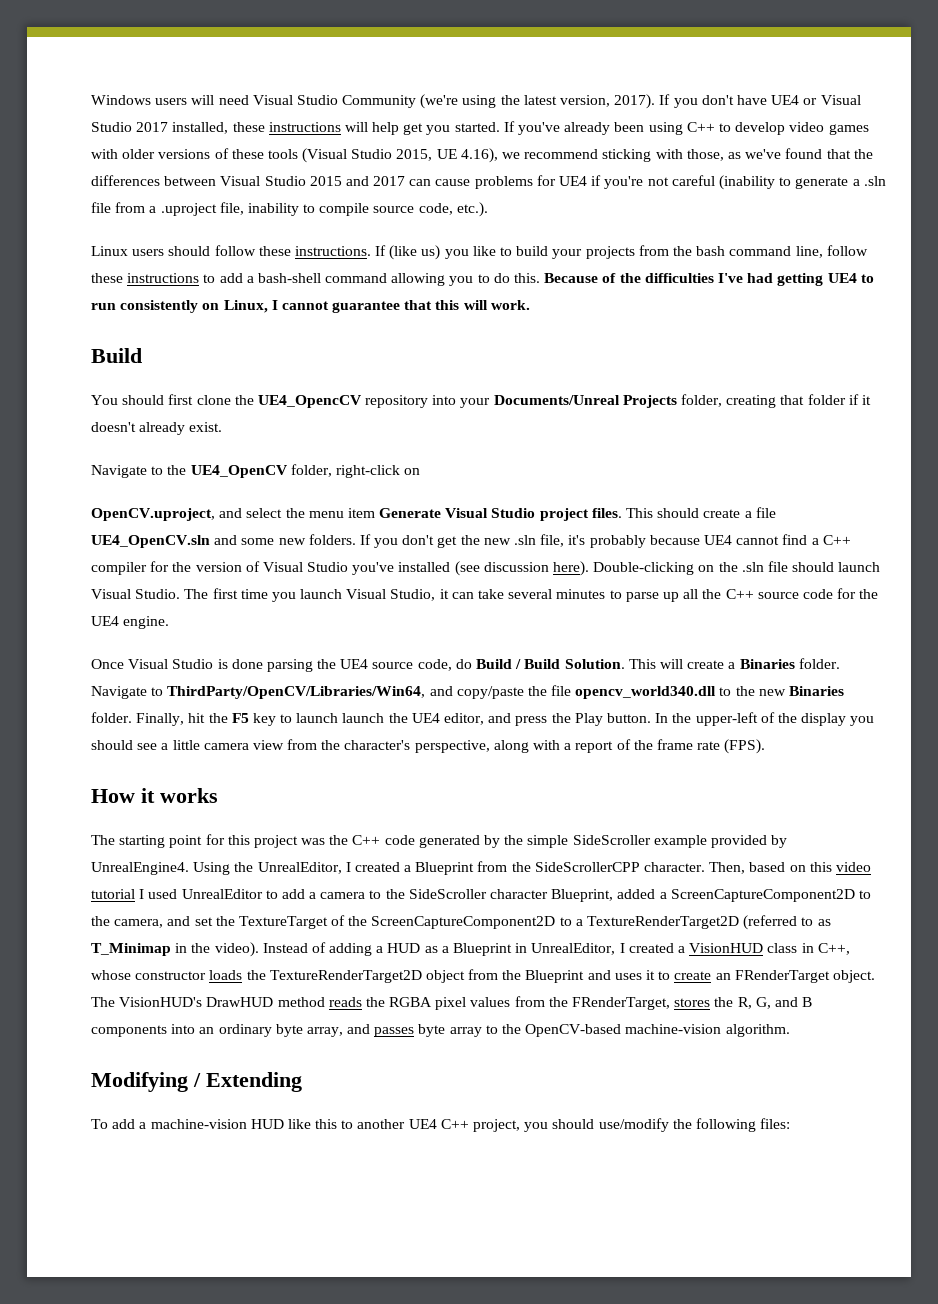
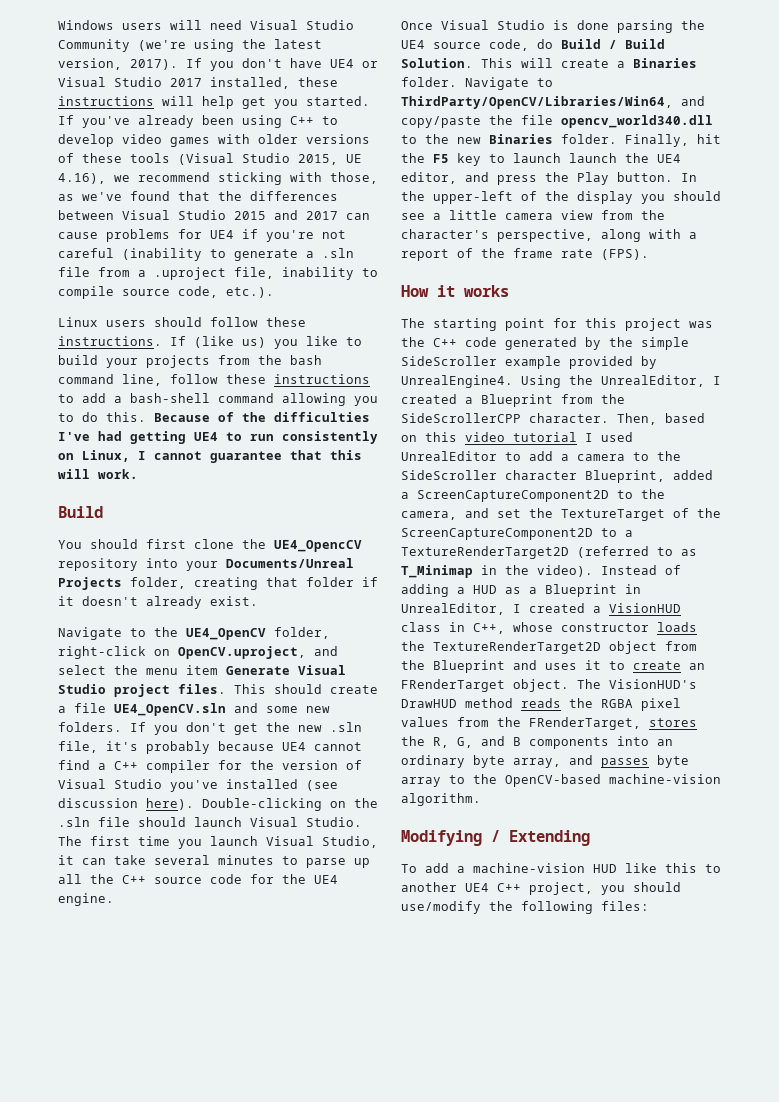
- Navigate to the UE4_OpenCV folder, right-click on
- OpenCV.uproject, and select the menu item Generate Visual Studio project files.
+ Navigate to the UE4_OpenCV folder, right-click on OpenCV.uproject, and select the menu item Generate Visual Studio project files.

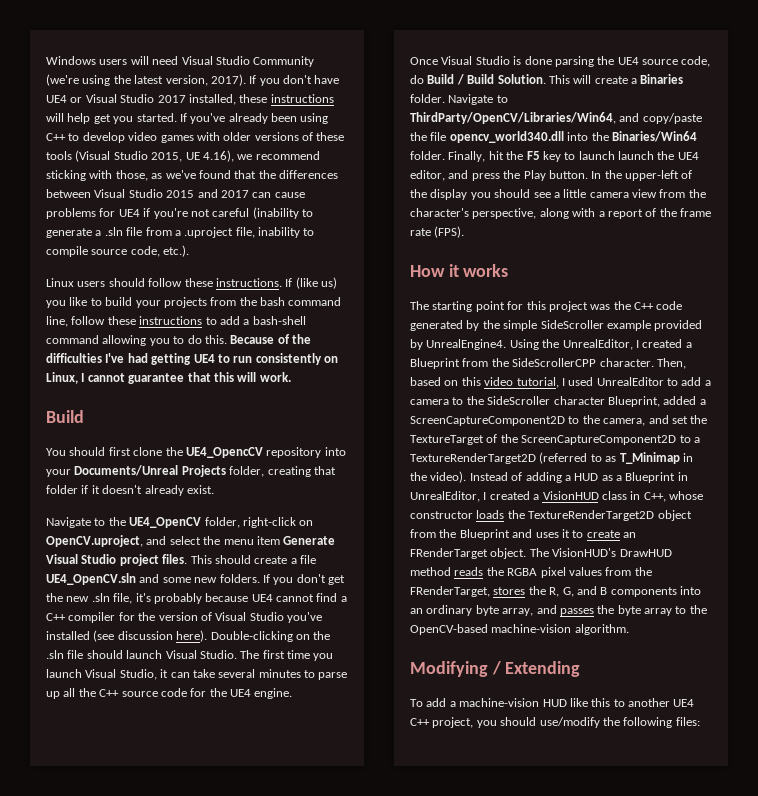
- Navigate to ThirdParty/OpenCV/Libraries/Win64, and copy/paste the file opencv_world340.dll to the new Binaries folder.
+ Navigate to ThirdParty/OpenCV/Libraries/Win64, and copy/paste the file opencv_world340.dll into the Binaries/Win64 folder.
- Then, based on this video tutorial I used UnrealEditor to add a camera to the SideScroller character Blueprint, added a ScreenCaptureComponent2D to the camera, and set the TextureTarget of the ScreenCaptureComponent2D to a TextureRenderTarget2D (referred to as T_Minimap in the video).
+ Then, based on this video tutorial, I used UnrealEditor to add a camera to the SideScroller character Blueprint, added a ScreenCaptureComponent2D to the camera, and set the TextureTarget of the ScreenCaptureComponent2D to a TextureRenderTarget2D (referred to as T_Minimap in the video).
- The VisionHUD's DrawHUD method reads the RGBA pixel values from the FRenderTarget, stores the R, G, and B components into an ordinary byte array, and passes byte array to the OpenCV-based machine-vision algorithm.
+ The VisionHUD's DrawHUD method reads the RGBA pixel values from the FRenderTarget, stores the R, G, and B components into an ordinary byte array, and passes the byte array to the OpenCV-based machine-vision algorithm.

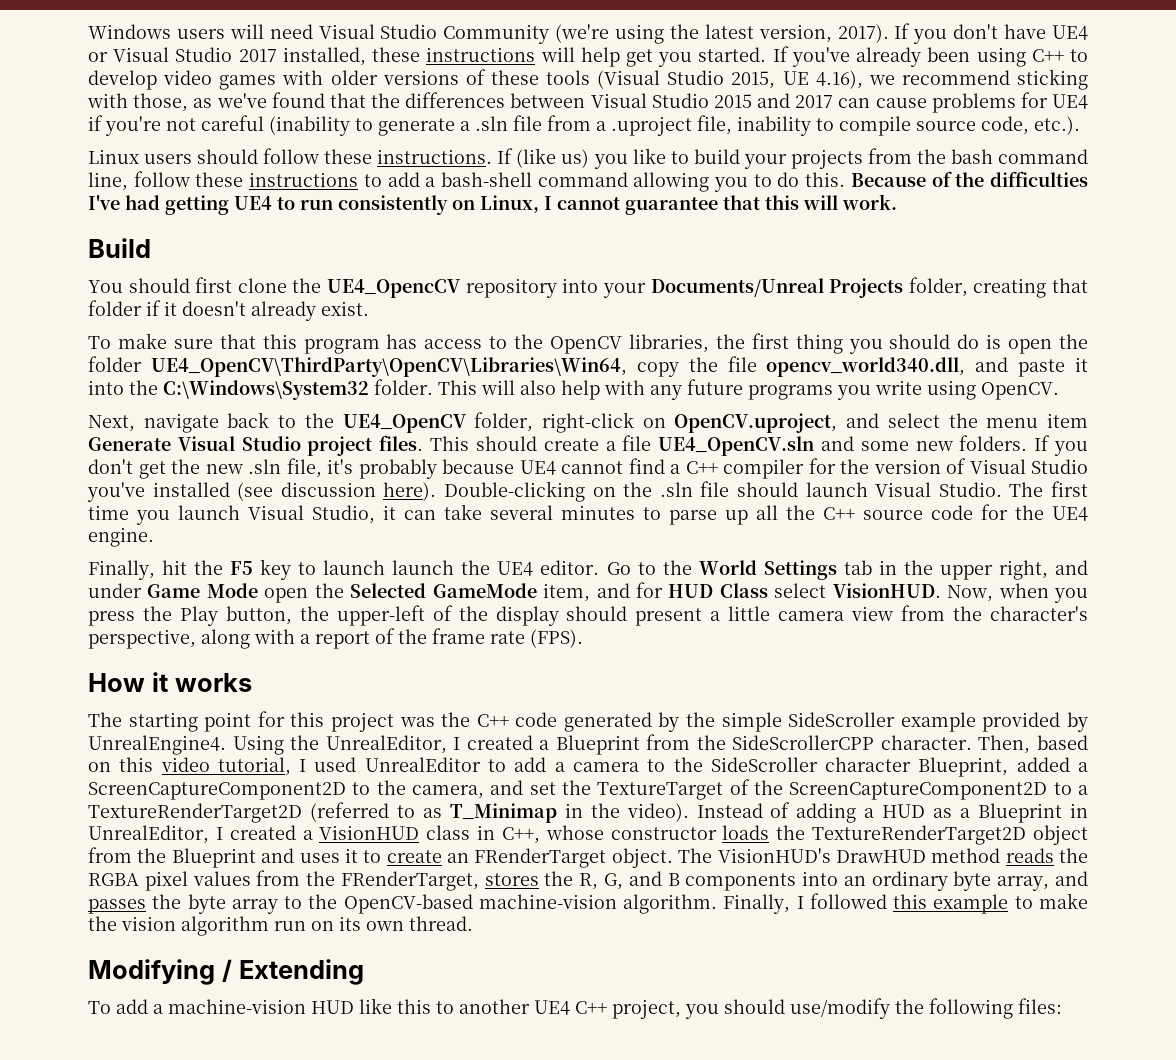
- Navigate to the UE4_OpenCV folder, right-click on OpenCV.uproject, and select the menu item Generate Visual Studio project files.
+ To make sure that this program has access to the OpenCV libraries, the first thing you should do is open the folder UE4_OpenCV\ThirdParty\OpenCV\Libraries\Win64, copy the file opencv_world340.dll, and paste it into the C:\Windows\System32 folder. This will also help with any future programs you write using OpenCV.
+ Next, navigate back to the UE4_OpenCV folder, right-click on OpenCV.uproject, and select the menu item Generate Visual Studio project files.
- Once Visual Studio is done parsing the UE4 source code, do Build / Build Solution. This will create a Binaries folder. Navigate to ThirdParty/OpenCV/Libraries/Win64, and copy/paste the file opencv_world340.dll into the Binaries/Win64 folder. Finally, hit the F5 key to launch launch the UE4 editor, and press the Play button. In the upper-left of the display you should see a little camera view from the character's perspective, along with a report of the frame rate (FPS).
+ Finally, hit the F5 key to launch launch the UE4 editor. Go to the World Settings tab in the upper right, and under Game Mode open the Selected GameMode item, and for HUD Class select VisionHUD. Now, when you press the Play button, the upper-left of the display should present a little camera view from the character's perspective, along with a report of the frame rate (FPS).
+ Finally, I followed this example to make the vision algorithm run on its own thread.

